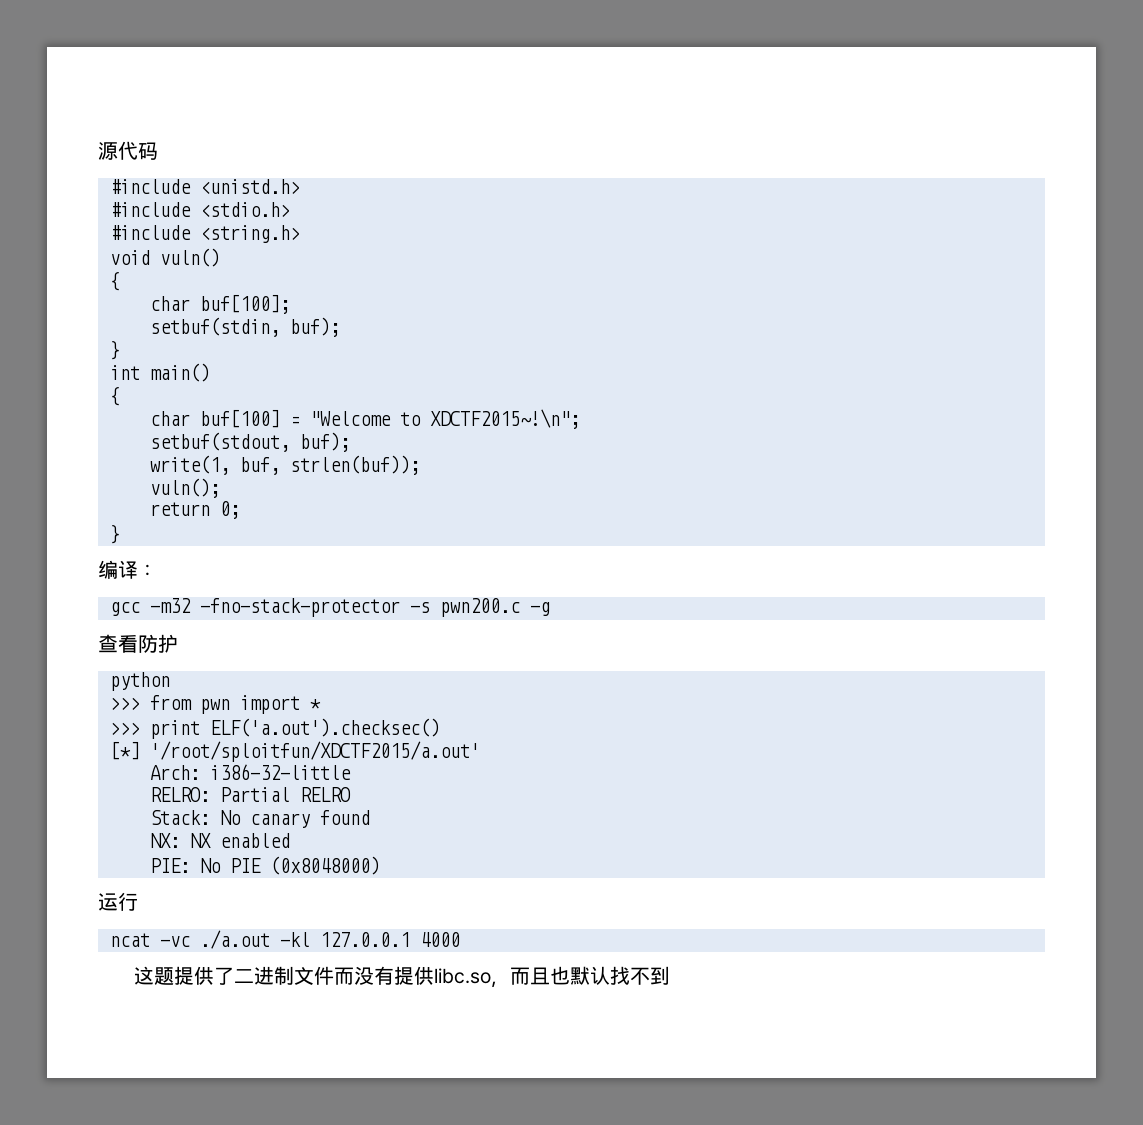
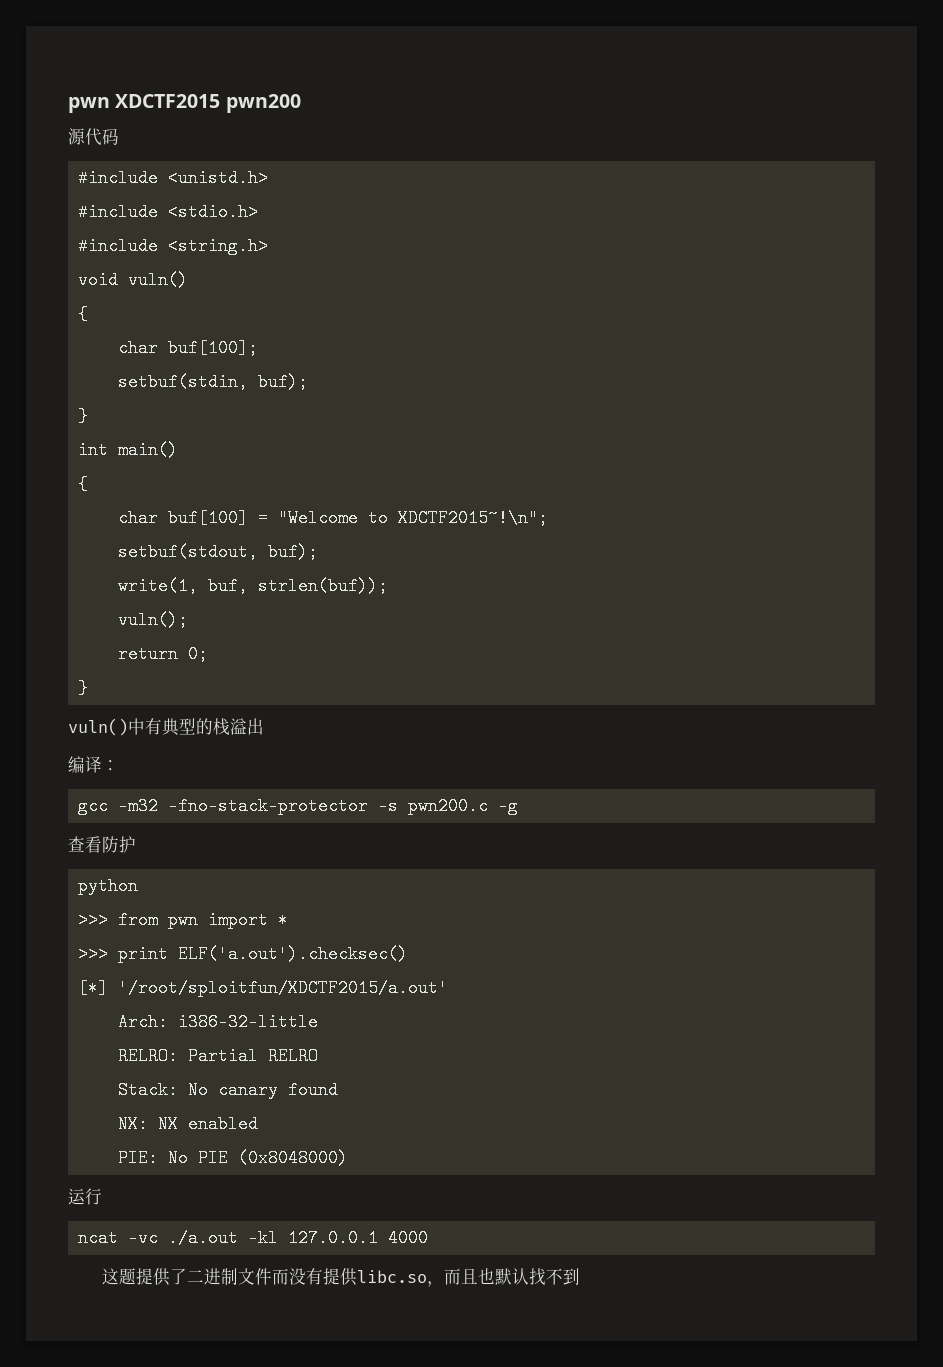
+ pwn XDCTF2015 pwn200
+ vuln()中有典型的栈溢出

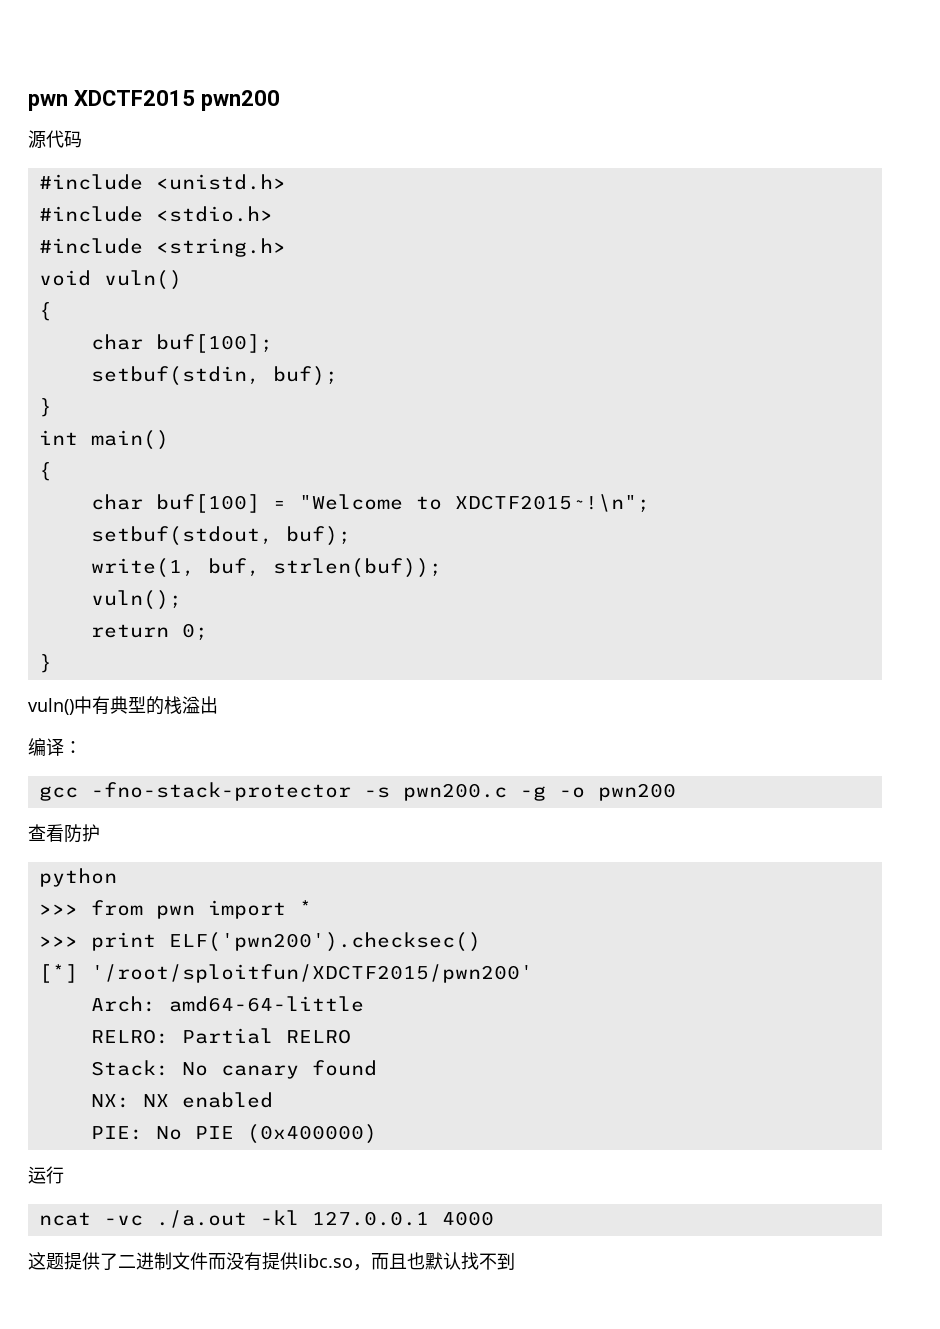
- gcc -m32 -fno-stack-protector -s pwn200.c -g
+ gcc -fno-stack-protector -s pwn200.c -g -o pwn200
- >>> print ELF('a.out').checksec()
+ >>> print ELF('pwn200').checksec()
- [*] '/root/sploitfun/XDCTF2015/a.out'
+ [*] '/root/sploitfun/XDCTF2015/pwn200'
- Arch: i386-32-little
+ Arch: amd64-64-little
- PIE: No PIE (0x8048000)
+ PIE: No PIE (0x400000)

